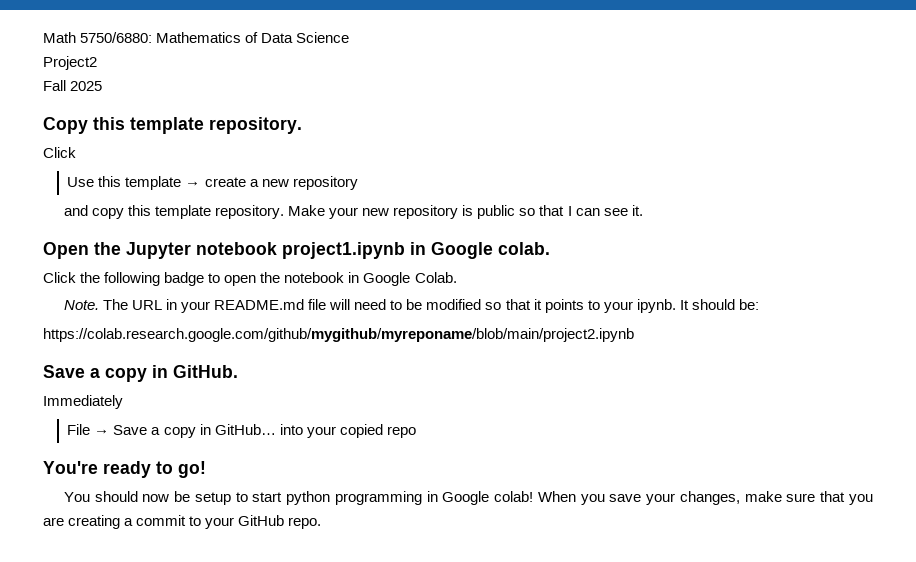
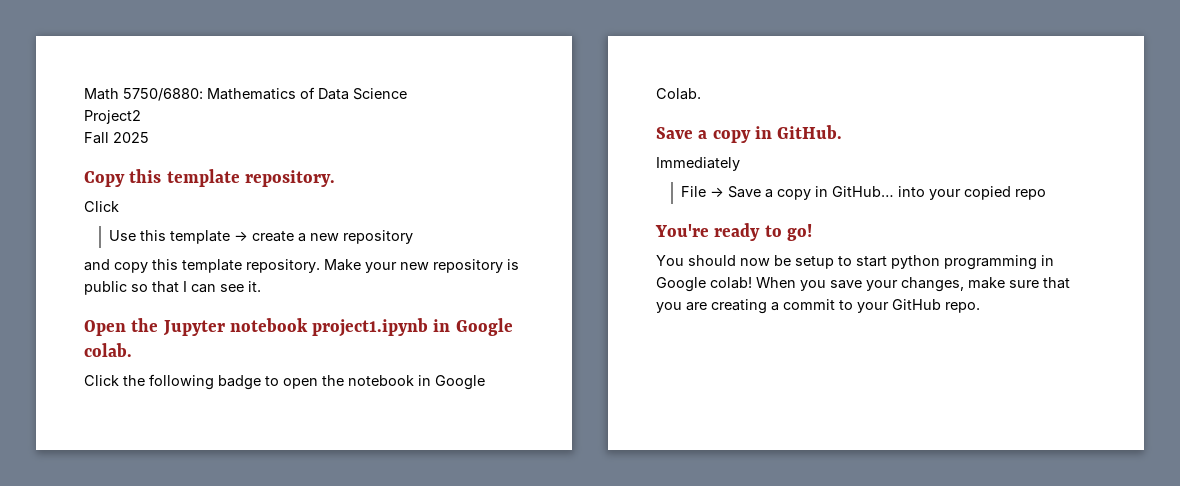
- Note. The URL in your README.md file will need to be modified so that it points to your ipynb. It should be:
- https://colab.research.google.com/github/mygithub/myreponame/blob/main/project2.ipynb

